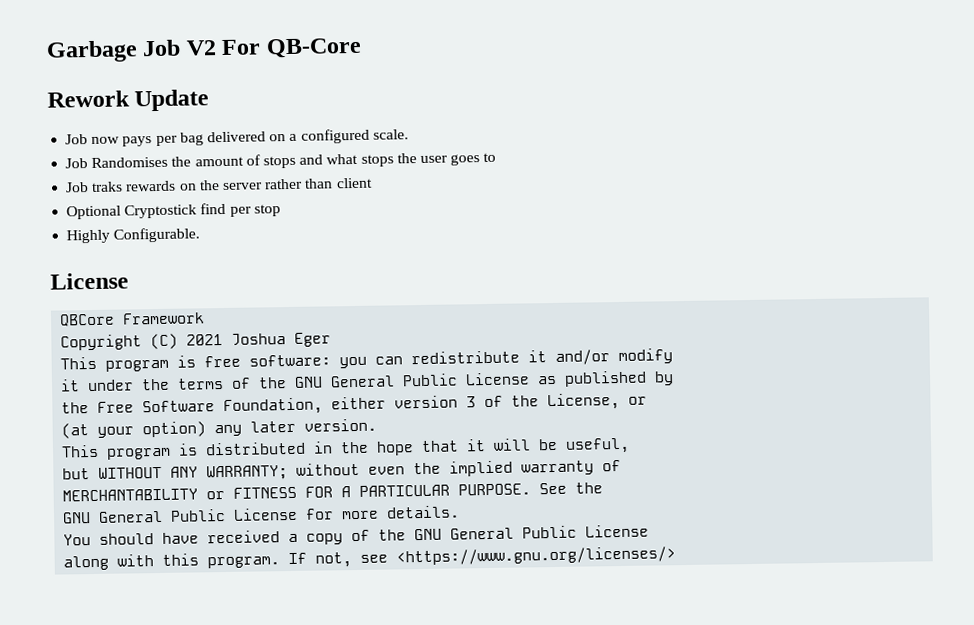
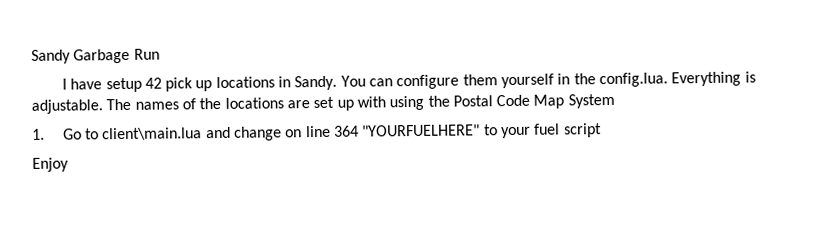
- Garbage Job V2 For QB-Core
- Rework Update
- Job now pays per bag delivered on a configured scale.
- Job Randomises the amount of stops and what stops the user goes to
- Job traks rewards on the server rather than client
- Optional Cryptostick find per stop
- Highly Configurable.
- License
- QBCore Framework
- Copyright (C) 2021 Joshua Eger
- This program is free software: you can redistribute it and/or modify
- it under the terms of the GNU General Public License as published by
- the Free Software Foundation, either version 3 of the License, or
- (at your option) any later version.
- This program is distributed in the hope that it will be useful,
- but WITHOUT ANY WARRANTY; without even the implied warranty of
- MERCHANTABILITY or FITNESS FOR A PARTICULAR PURPOSE. See the
- GNU General Public License for more details.
- You should have received a copy of the GNU General Public License
- along with this program. If not, see <https://www.gnu.org/licenses/>
+ Sandy Garbage Run
+ I have setup 42 pick up locations in Sandy. You can configure them yourself in the config.lua. Everything is adjustable. The names of the locations are set up with using the Postal Code Map System
+ 1. Go to client\main.lua and change on line 364 "YOURFUELHERE" to your fuel script
+ Enjoy

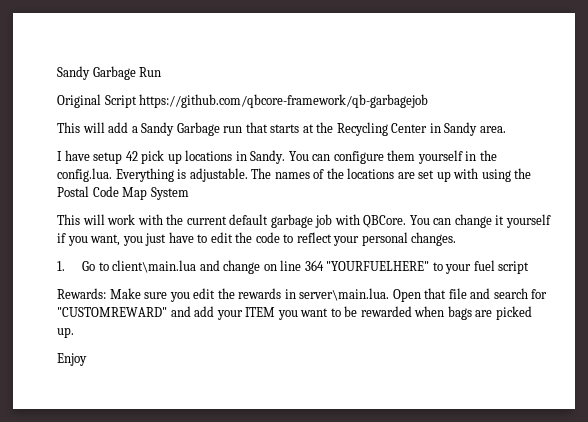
+ Original Script https://github.com/qbcore-framework/qb-garbagejob
+ This will add a Sandy Garbage run that starts at the Recycling Center in Sandy area.
+ This will work with the current default garbage job with QBCore. You can change it yourself if you want, you just have to edit the code to reflect your personal changes.
+ Rewards: Make sure you edit the rewards in server\main.lua. Open that file and search for "CUSTOMREWARD" and add your ITEM you want to be rewarded when bags are picked up.

